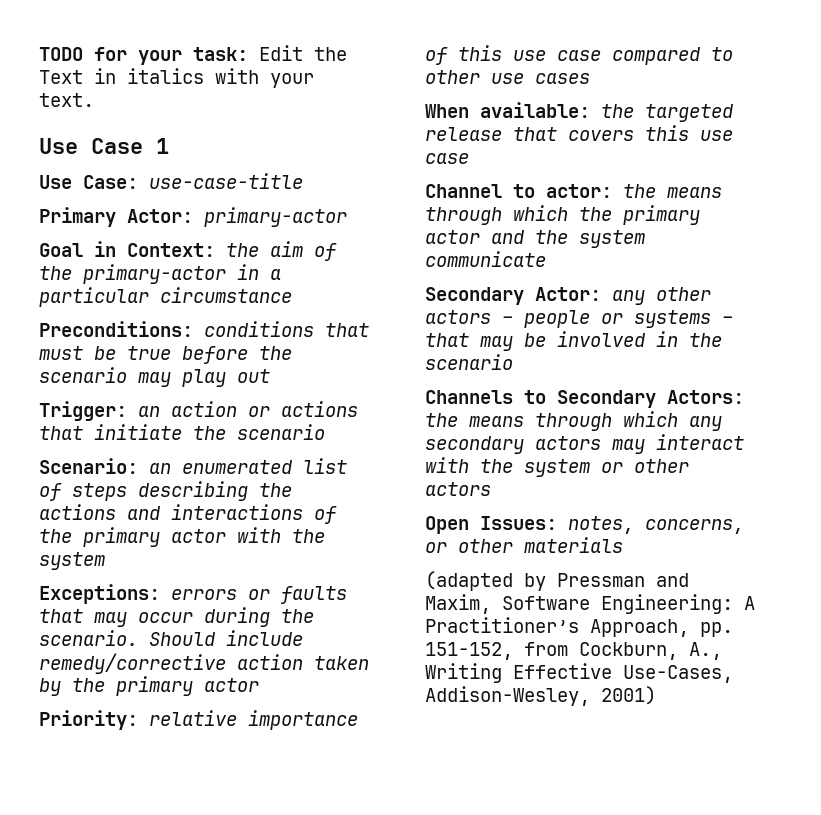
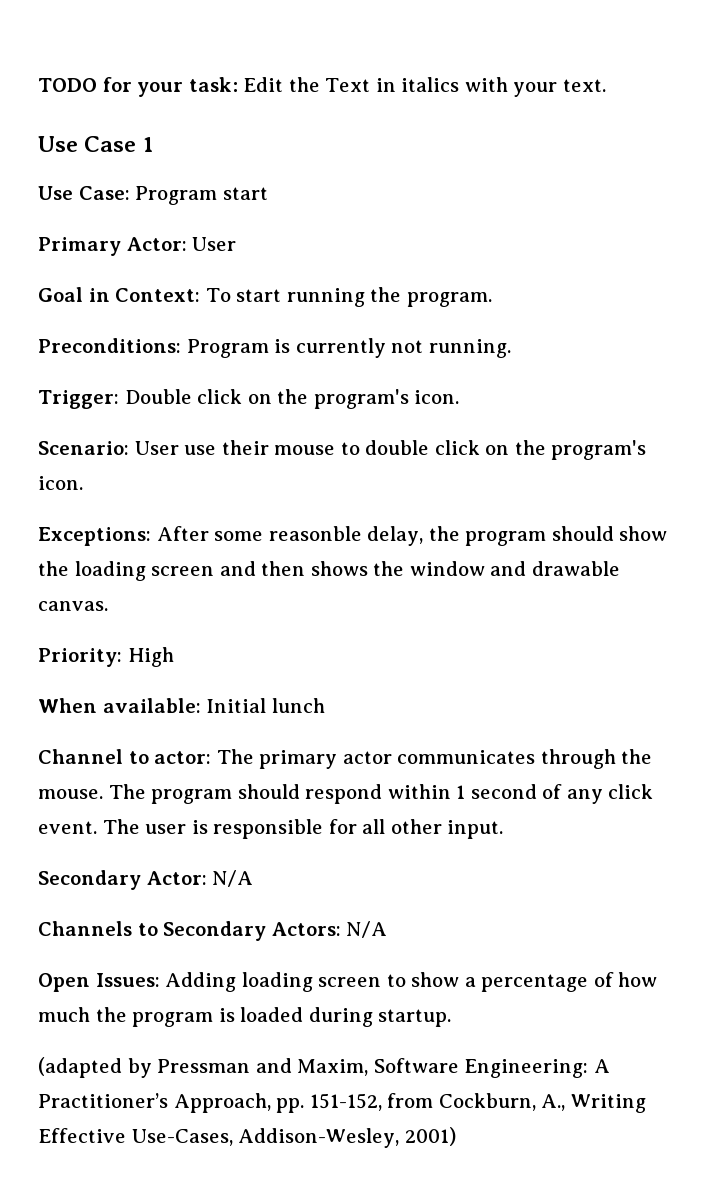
- Use Case: use-case-title
+ Use Case: Program start
- Primary Actor: primary-actor
+ Primary Actor: User
- Goal in Context: the aim of the primary-actor in a particular circumstance
- Preconditions: conditions that must be true before the scenario may play out
- Trigger: an action or actions that initiate the scenario
- Scenario: an enumerated list of steps describing the actions and interactions of the primary actor with the system
- Exceptions: errors or faults that may occur during the scenario. Should include remedy/corrective action taken by the primary actor
- Priority: relative importance of this use case compared to other use cases
- When available: the targeted release that covers this use case
- Channel to actor: the means through which the primary actor and the system communicate
- Secondary Actor: any other actors – people or systems – that may be involved in the scenario
- Channels to Secondary Actors: the means through which any secondary actors may interact with the system or other actors
- Open Issues: notes, concerns, or other materials
+ Goal in Context: To start running the program.
+ Preconditions: Program is currently not running.
+ Trigger: Double click on the program's icon.
+ Scenario: User use their mouse to double click on the program's icon.
+ Exceptions: After some reasonble delay, the program should show the loading screen and then shows the window and drawable canvas.
+ Priority: High
+ When available: Initial lunch
+ Channel to actor: The primary actor communicates through the mouse. The program should respond within 1 second of any click event. The user is responsible for all other input.
+ Secondary Actor: N/A
+ Channels to Secondary Actors: N/A
+ Open Issues: Adding loading screen to show a percentage of how much the program is loaded during startup.

